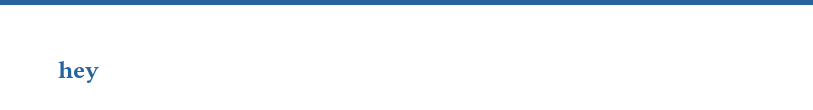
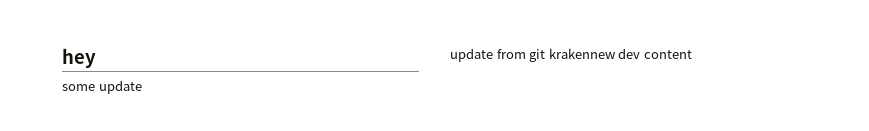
+ some update
+ update from git krakennew dev content

